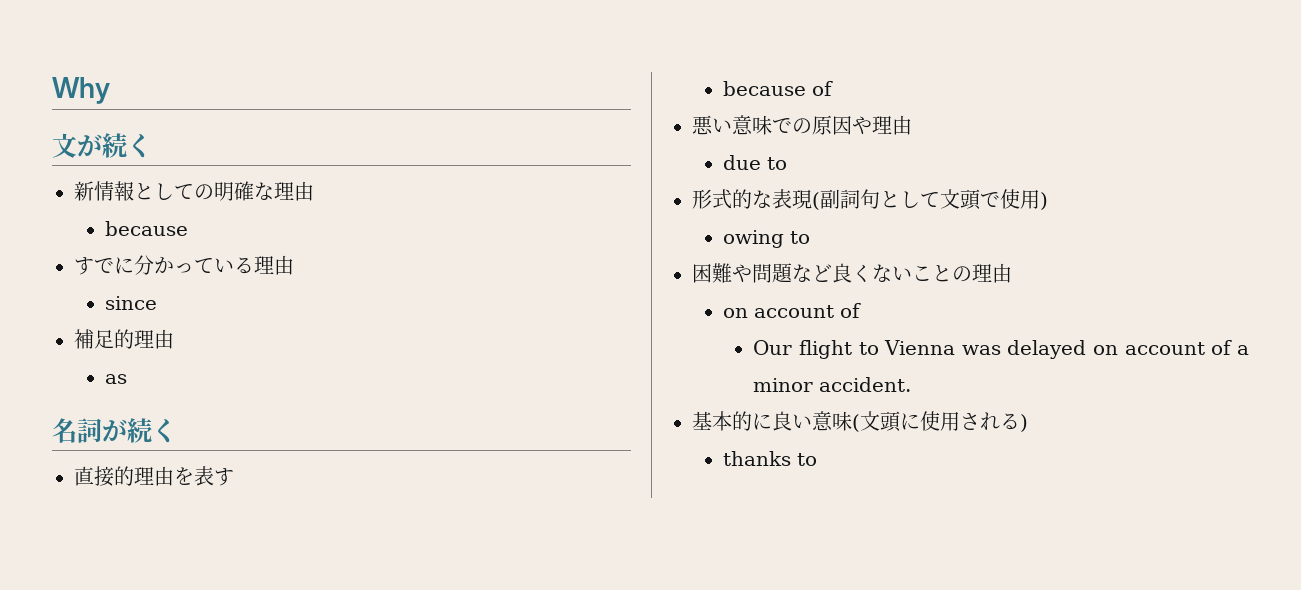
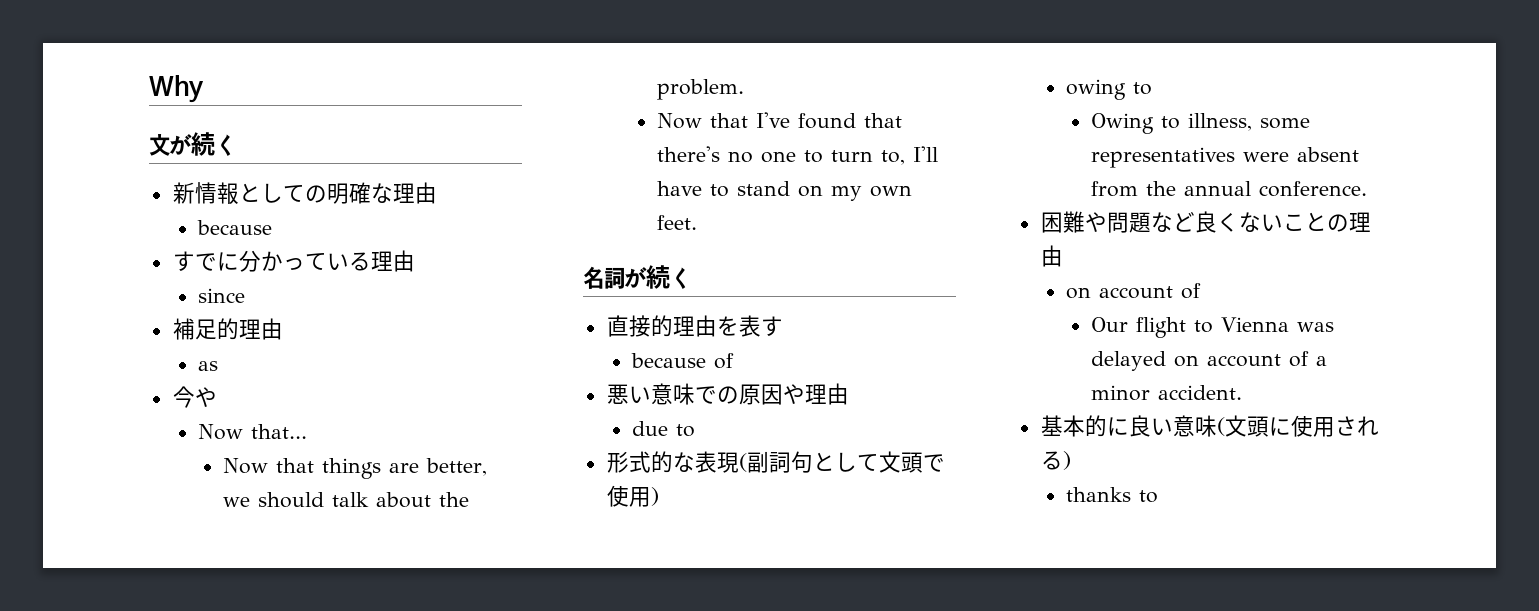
+ 今や
+ Now that...
+ Now that things are better, we should talk about the problem.
+ Now that I've found that there's no one to turn to, I'll have to stand on my own feet.
+ Owing to illness, some representatives were absent from the annual conference.

